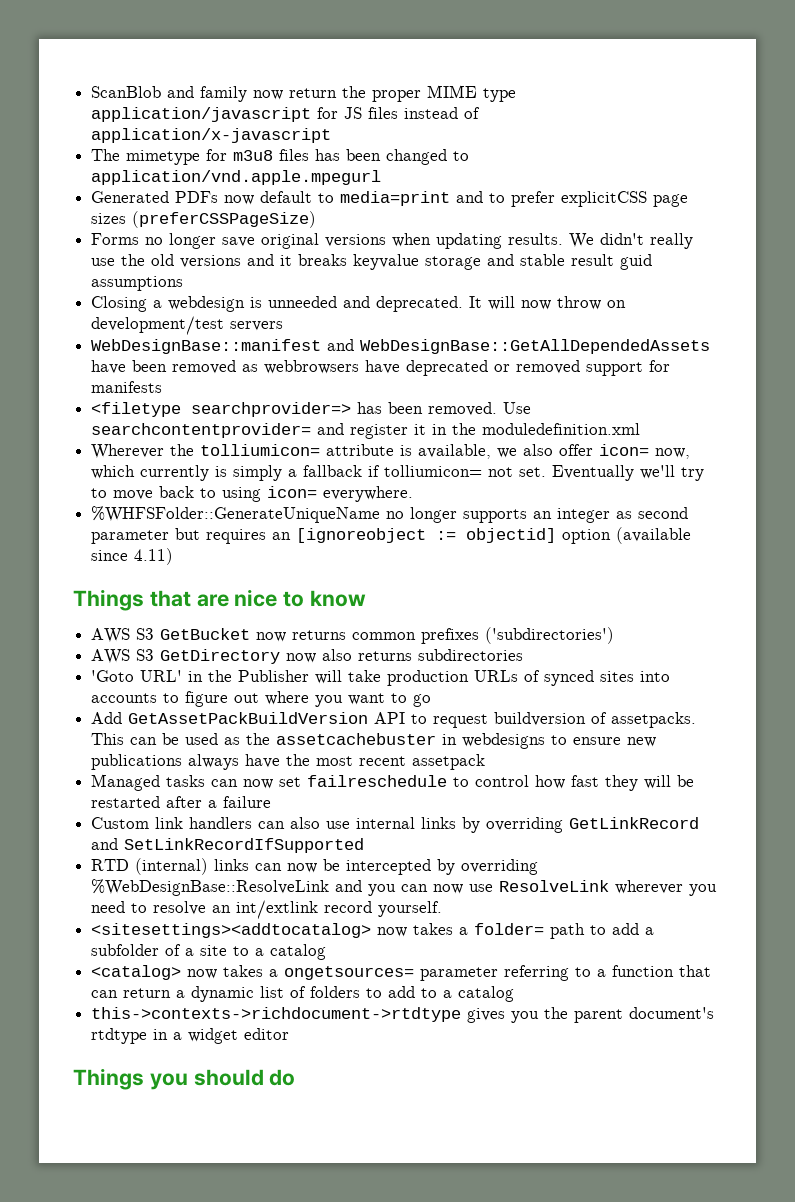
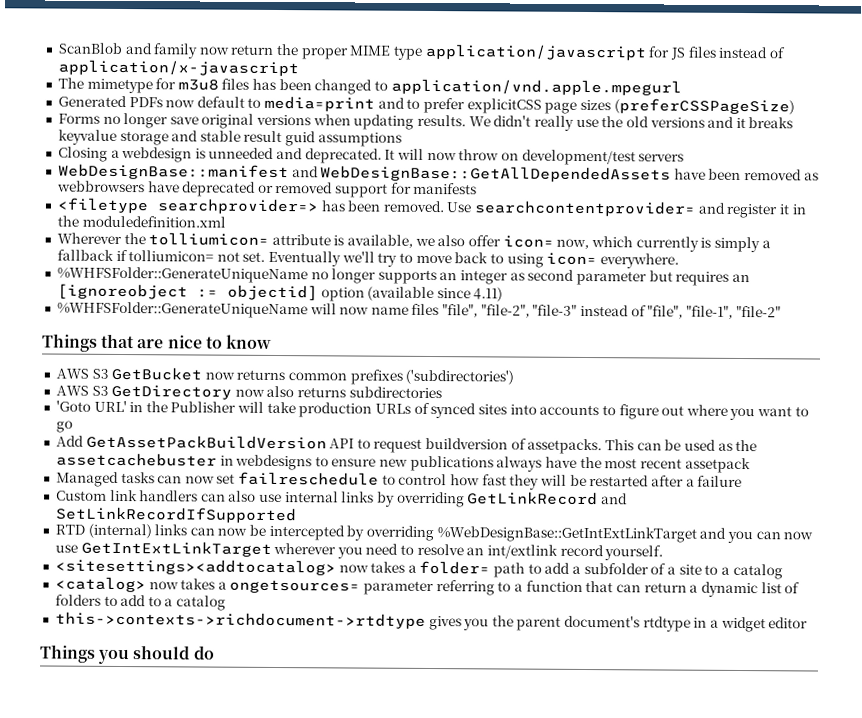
+ %WHFSFolder::GenerateUniqueName will now name files "file", "file-2", "file-3" instead of "file", "file-1", "file-2"
- RTD (internal) links can now be intercepted by overriding %WebDesignBase::ResolveLink and you can now use ResolveLink wherever you need to resolve an int/extlink record yourself.
+ RTD (internal) links can now be intercepted by overriding %WebDesignBase::GetIntExtLinkTarget and you can now use GetIntExtLinkTarget wherever you need to resolve an int/extlink record yourself.

